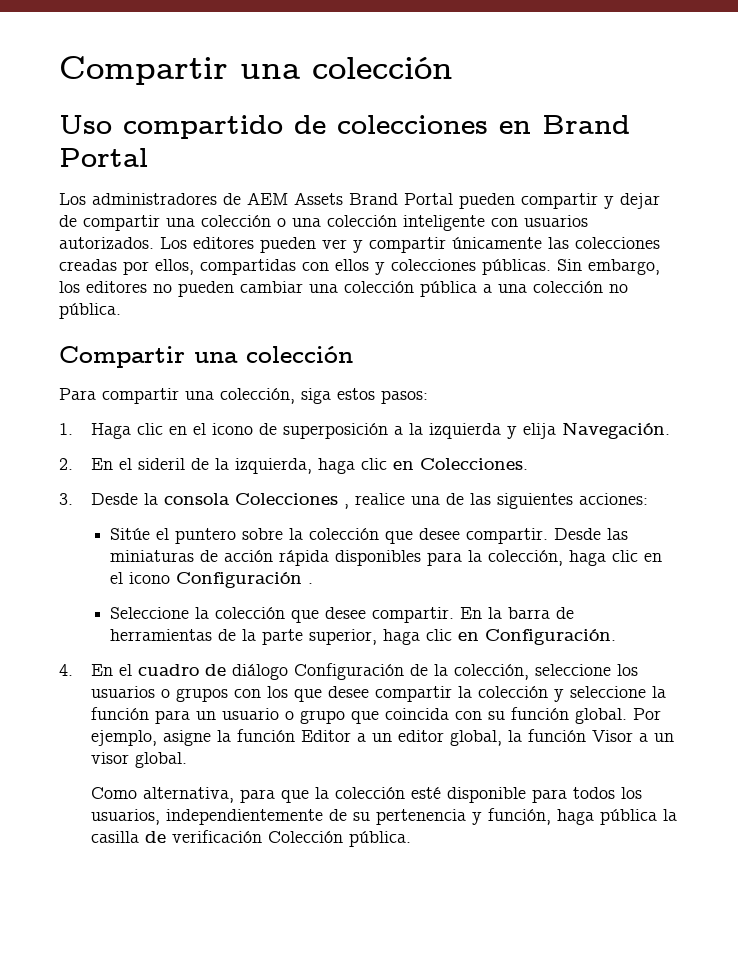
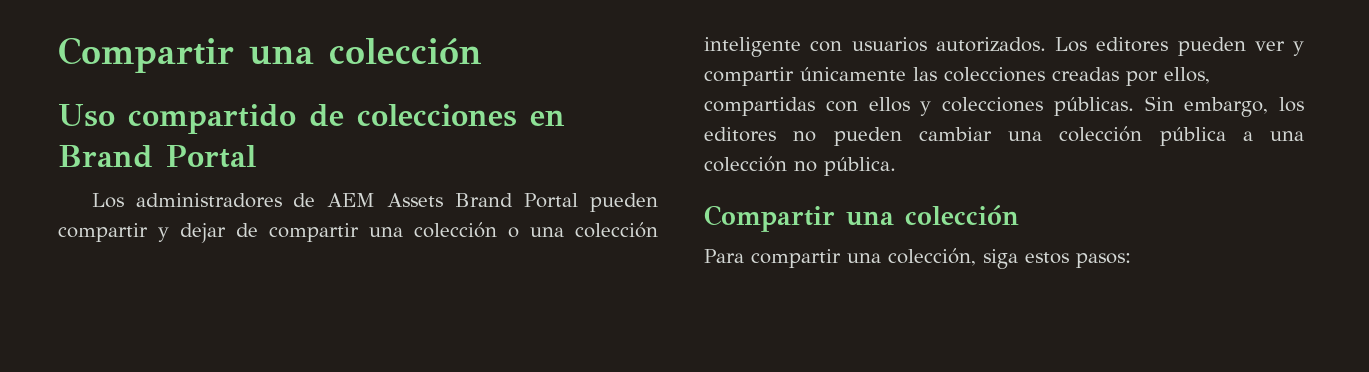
- 1. Haga clic en el icono de superposición a la izquierda y elija Navegación.
- 2. En el sideril de la izquierda, haga clic en Colecciones.
- 3. Desde la consola Colecciones , realice una de las siguientes acciones:
- Sitúe el puntero sobre la colección que desee compartir. Desde las miniaturas de acción rápida disponibles para la colección, haga clic en el icono Configuración .
- Seleccione la colección que desee compartir. En la barra de herramientas de la parte superior, haga clic en Configuración.
- 4. En el cuadro de diálogo Configuración de la colección, seleccione los usuarios o grupos con los que desee compartir la colección y seleccione la función para un usuario o grupo que coincida con su función global. Por ejemplo, asigne la función Editor a un editor global, la función Visor a un visor global.
- Como alternativa, para que la colección esté disponible para todos los usuarios, independientemente de su pertenencia y función, haga pública la casilla de verificación Colección pública.

